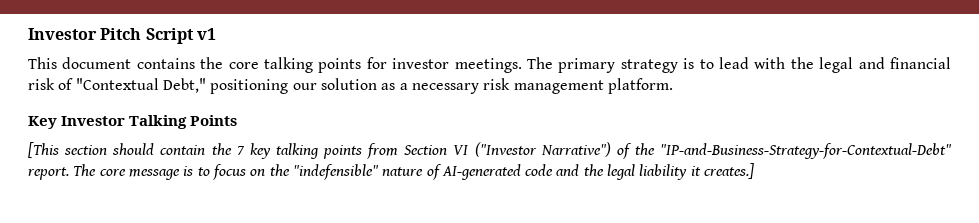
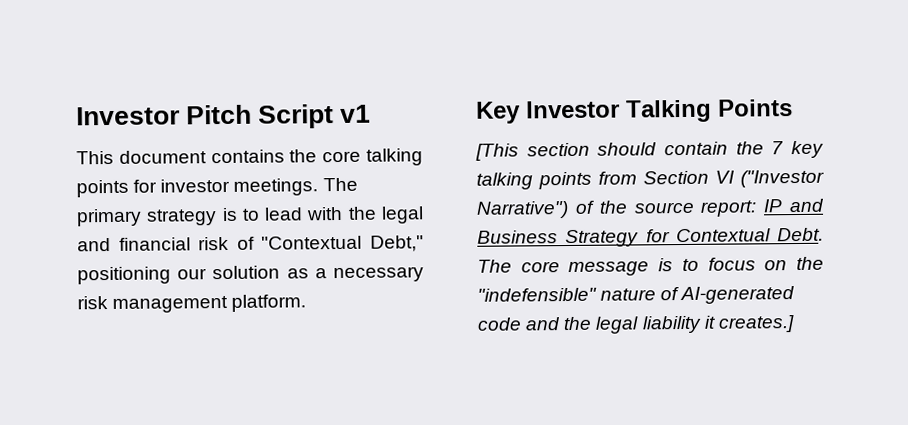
- [This section should contain the 7 key talking points from Section VI ("Investor Narrative") of the "IP-and-Business-Strategy-for-Contextual-Debt" report.
+ [This section should contain the 7 key talking points from Section VI ("Investor Narrative") of the source report: IP and Business Strategy for Contextual Debt.

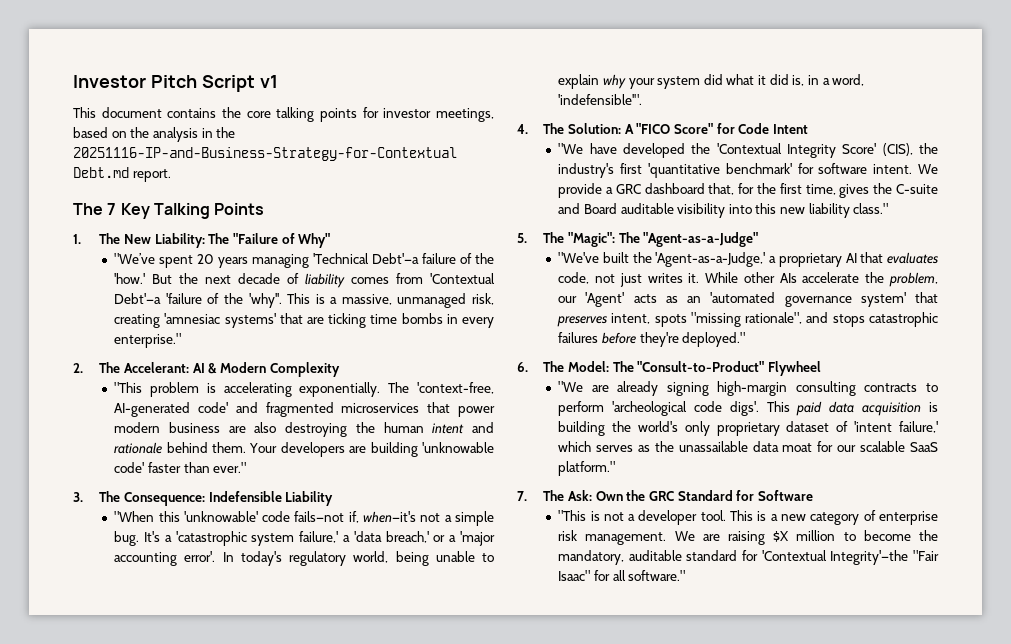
- This document contains the core talking points for investor meetings. The primary strategy is to lead with the legal and financial risk of "Contextual Debt," positioning our solution as a necessary risk management platform.
- Key Investor Talking Points
- [This section should contain the 7 key talking points from Section VI ("Investor Narrative") of the source report: IP and Business Strategy for Contextual Debt. The core message is to focus on the "indefensible" nature of AI-generated code and the legal liability it creates.]
+ This document contains the core talking points for investor meetings, based on the analysis in the 20251116-IP-and-Business-Strategy-for-Contextual Debt.md report.
+ The 7 Key Talking Points
+ 1. The New Liability: The "Failure of Why"
+ "We’ve spent 20 years managing 'Technical Debt'—a failure of the 'how.' But the next decade of liability comes from 'Contextual Debt'—a 'failure of the 'why''. This is a massive, unmanaged risk, creating 'amnesiac systems' that are ticking time bombs in every enterprise."
+ 2. The Accelerant: AI & Modern Complexity
+ "This problem is accelerating exponentially. The 'context-free, AI-generated code' and fragmented microservices that power modern business are also destroying the human intent and rationale behind them. Your developers are building 'unknowable code' faster than ever."
+ 3. The Consequence: Indefensible Liability
+ "When this 'unknowable' code fails—not if, when—it's not a simple bug. It's a 'catastrophic system failure,' a 'data breach,' or a 'major accounting error'. In today's regulatory world, being unable to explain why your system did what it did is, in a word, 'indefensible'".
+ 4. The Solution: A "FICO Score" for Code Intent
+ "We have developed the 'Contextual Integrity Score' (CIS), the industry's first 'quantitative benchmark' for software intent. We provide a GRC dashboard that, for the first time, gives the C-suite and Board auditable visibility into this new liability class."
+ 5. The "Magic": The "Agent-as-a-Judge"
+ "We've built the 'Agent-as-a-Judge,' a proprietary AI that evaluates code, not just writes it. While other AIs accelerate the problem, our 'Agent' acts as an 'automated governance system' that preserves intent, spots "missing rationale", and stops catastrophic failures before they're deployed."
+ 6. The Model: The "Consult-to-Product" Flywheel
+ "We are already signing high-margin consulting contracts to perform 'archeological code digs'. This paid data acquisition is building the world's only proprietary dataset of 'intent failure,' which serves as the unassailable data moat for our scalable SaaS platform."
+ 7. The Ask: Own the GRC Standard for Software
+ "This is not a developer tool. This is a new category of enterprise risk management. We are raising $X million to become the mandatory, auditable standard for 'Contextual Integrity'—the "Fair Isaac" for all software."

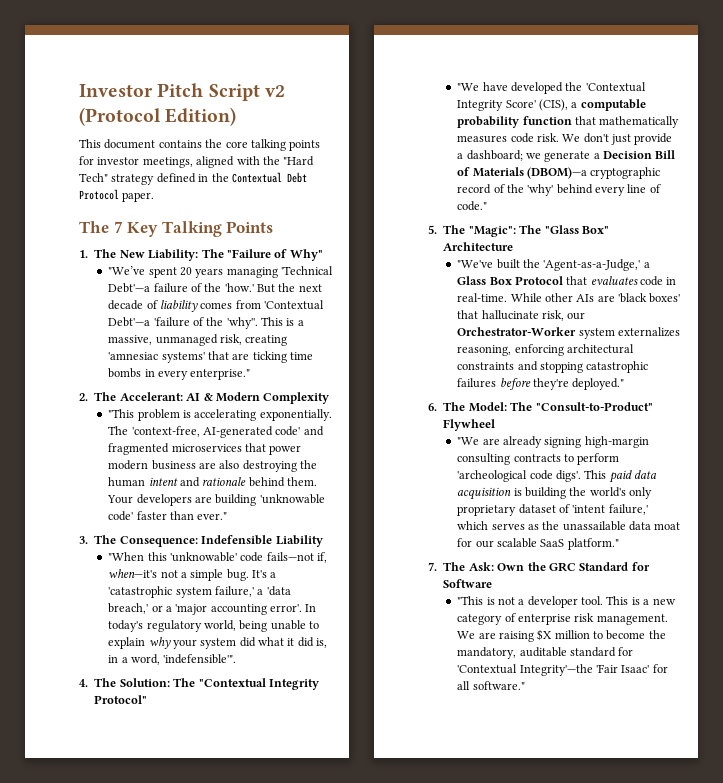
- Investor Pitch Script v1
+ Investor Pitch Script v2 (Protocol Edition)
- This document contains the core talking points for investor meetings, based on the analysis in the 20251116-IP-and-Business-Strategy-for-Contextual Debt.md report.
+ This document contains the core talking points for investor meetings, aligned with the "Hard Tech" strategy defined in the Contextual Debt Protocol paper.
- 4. The Solution: A "FICO Score" for Code Intent
+ 4. The Solution: The "Contextual Integrity Protocol"
- "We have developed the 'Contextual Integrity Score' (CIS), the industry's first 'quantitative benchmark' for software intent. We provide a GRC dashboard that, for the first time, gives the C-suite and Board auditable visibility into this new liability class."
+ "We have developed the 'Contextual Integrity Score' (CIS), a computable probability function that mathematically measures code risk. We don't just provide a dashboard; we generate a Decision Bill of Materials (DBOM)—a cryptographic record of the 'why' behind every line of code."
- 5. The "Magic": The "Agent-as-a-Judge"
+ 5. The "Magic": The "Glass Box" Architecture
- "We've built the 'Agent-as-a-Judge,' a proprietary AI that evaluates code, not just writes it. While other AIs accelerate the problem, our 'Agent' acts as an 'automated governance system' that preserves intent, spots "missing rationale", and stops catastrophic failures before they're deployed."
+ "We've built the 'Agent-as-a-Judge,' a Glass Box Protocol that evaluates code in real-time. While other AIs are 'black boxes' that hallucinate risk, our Orchestrator-Worker system externalizes reasoning, enforcing architectural constraints and stopping catastrophic failures before they're deployed."
- We are raising $X million to become the mandatory, auditable standard for 'Contextual Integrity'—the "Fair Isaac" for all software."
+ We are raising $X million to become the mandatory, auditable standard for 'Contextual Integrity'—the 'Fair Isaac' for all software."

